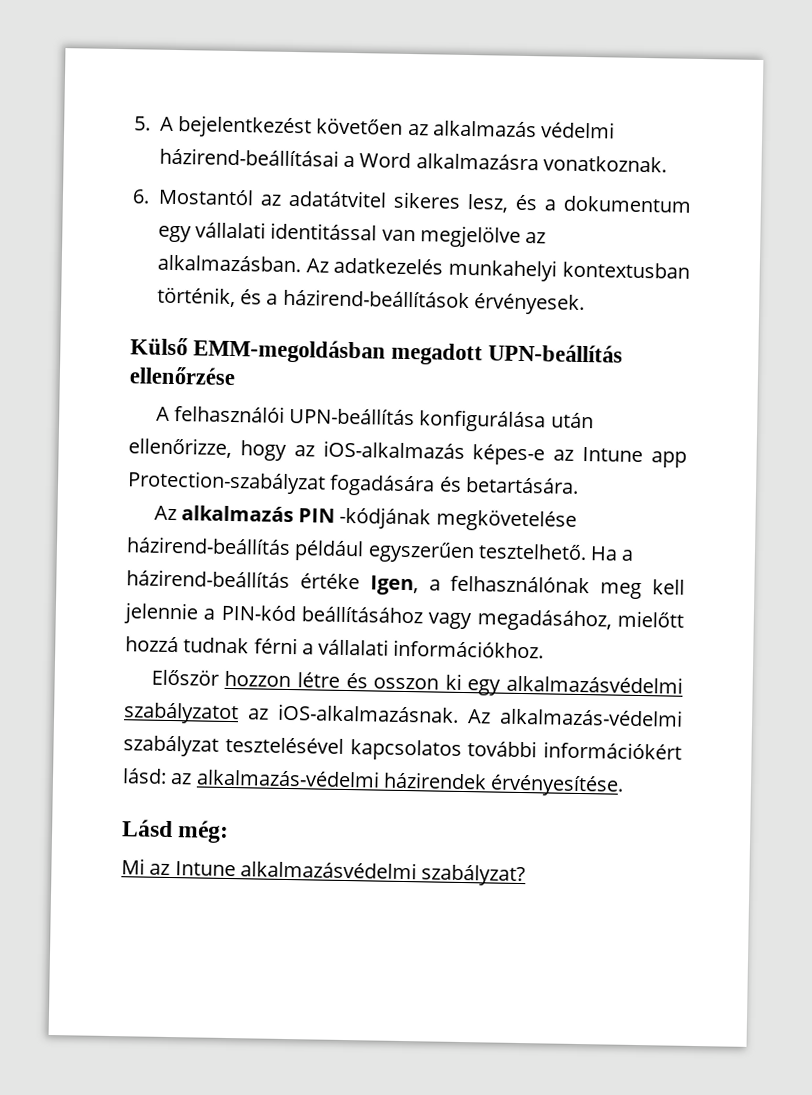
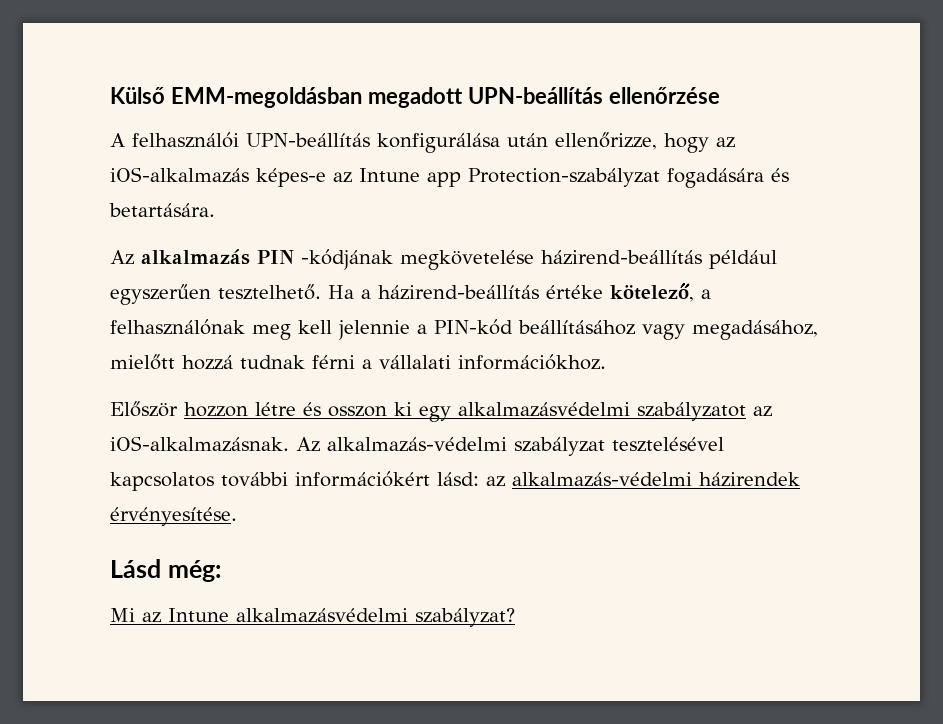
- 5. A bejelentkezést követően az alkalmazás védelmi házirend-beállításai a Word alkalmazásra vonatkoznak.
- 6. Mostantól az adatátvitel sikeres lesz, és a dokumentum egy vállalati identitással van megjelölve az alkalmazásban. Az adatkezelés munkahelyi kontextusban történik, és a házirend-beállítások érvényesek.
- Ha a házirend-beállítás értéke Igen, a felhasználónak meg kell jelennie a PIN-kód beállításához vagy megadásához, mielőtt hozzá tudnak férni a vállalati információkhoz.
+ Ha a házirend-beállítás értéke kötelező, a felhasználónak meg kell jelennie a PIN-kód beállításához vagy megadásához, mielőtt hozzá tudnak férni a vállalati információkhoz.

